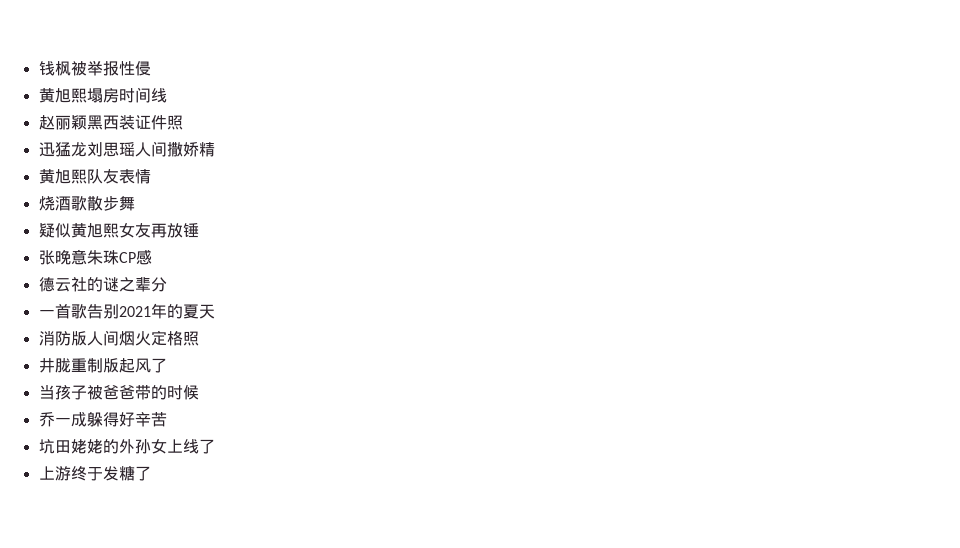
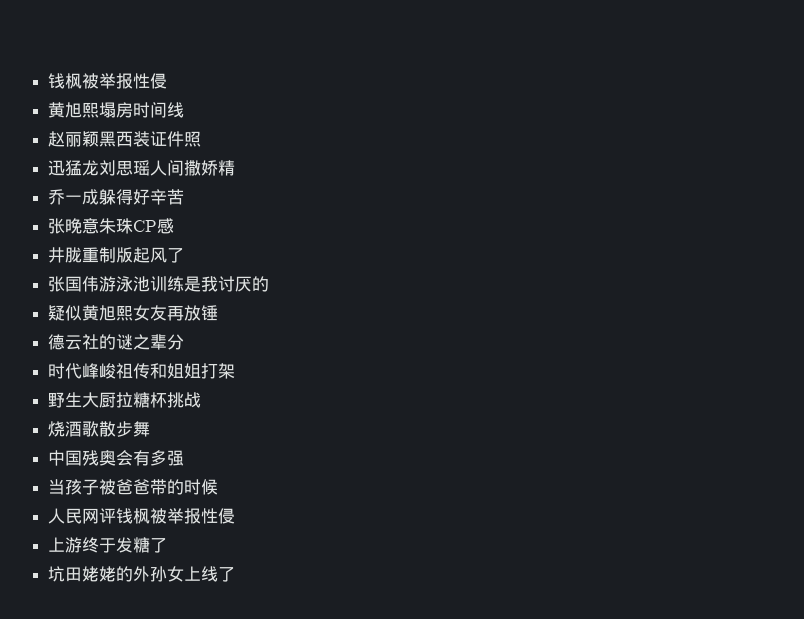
- 黄旭熙队友表情
- 烧酒歌散步舞
+ 乔一成躲得好辛苦
+ 张晚意朱珠CP感
+ 井胧重制版起风了
+ 张国伟游泳池训练是我讨厌的
- 张晚意朱珠CP感
- 一首歌告别2021年的夏天
- 消防版人间烟火定格照
- 井胧重制版起风了
+ 时代峰峻祖传和姐姐打架
+ 野生大厨拉糖杯挑战
+ 烧酒歌散步舞
+ 中国残奥会有多强
- 乔一成躲得好辛苦
+ 人民网评钱枫被举报性侵
+ 上游终于发糖了
- 上游终于发糖了

